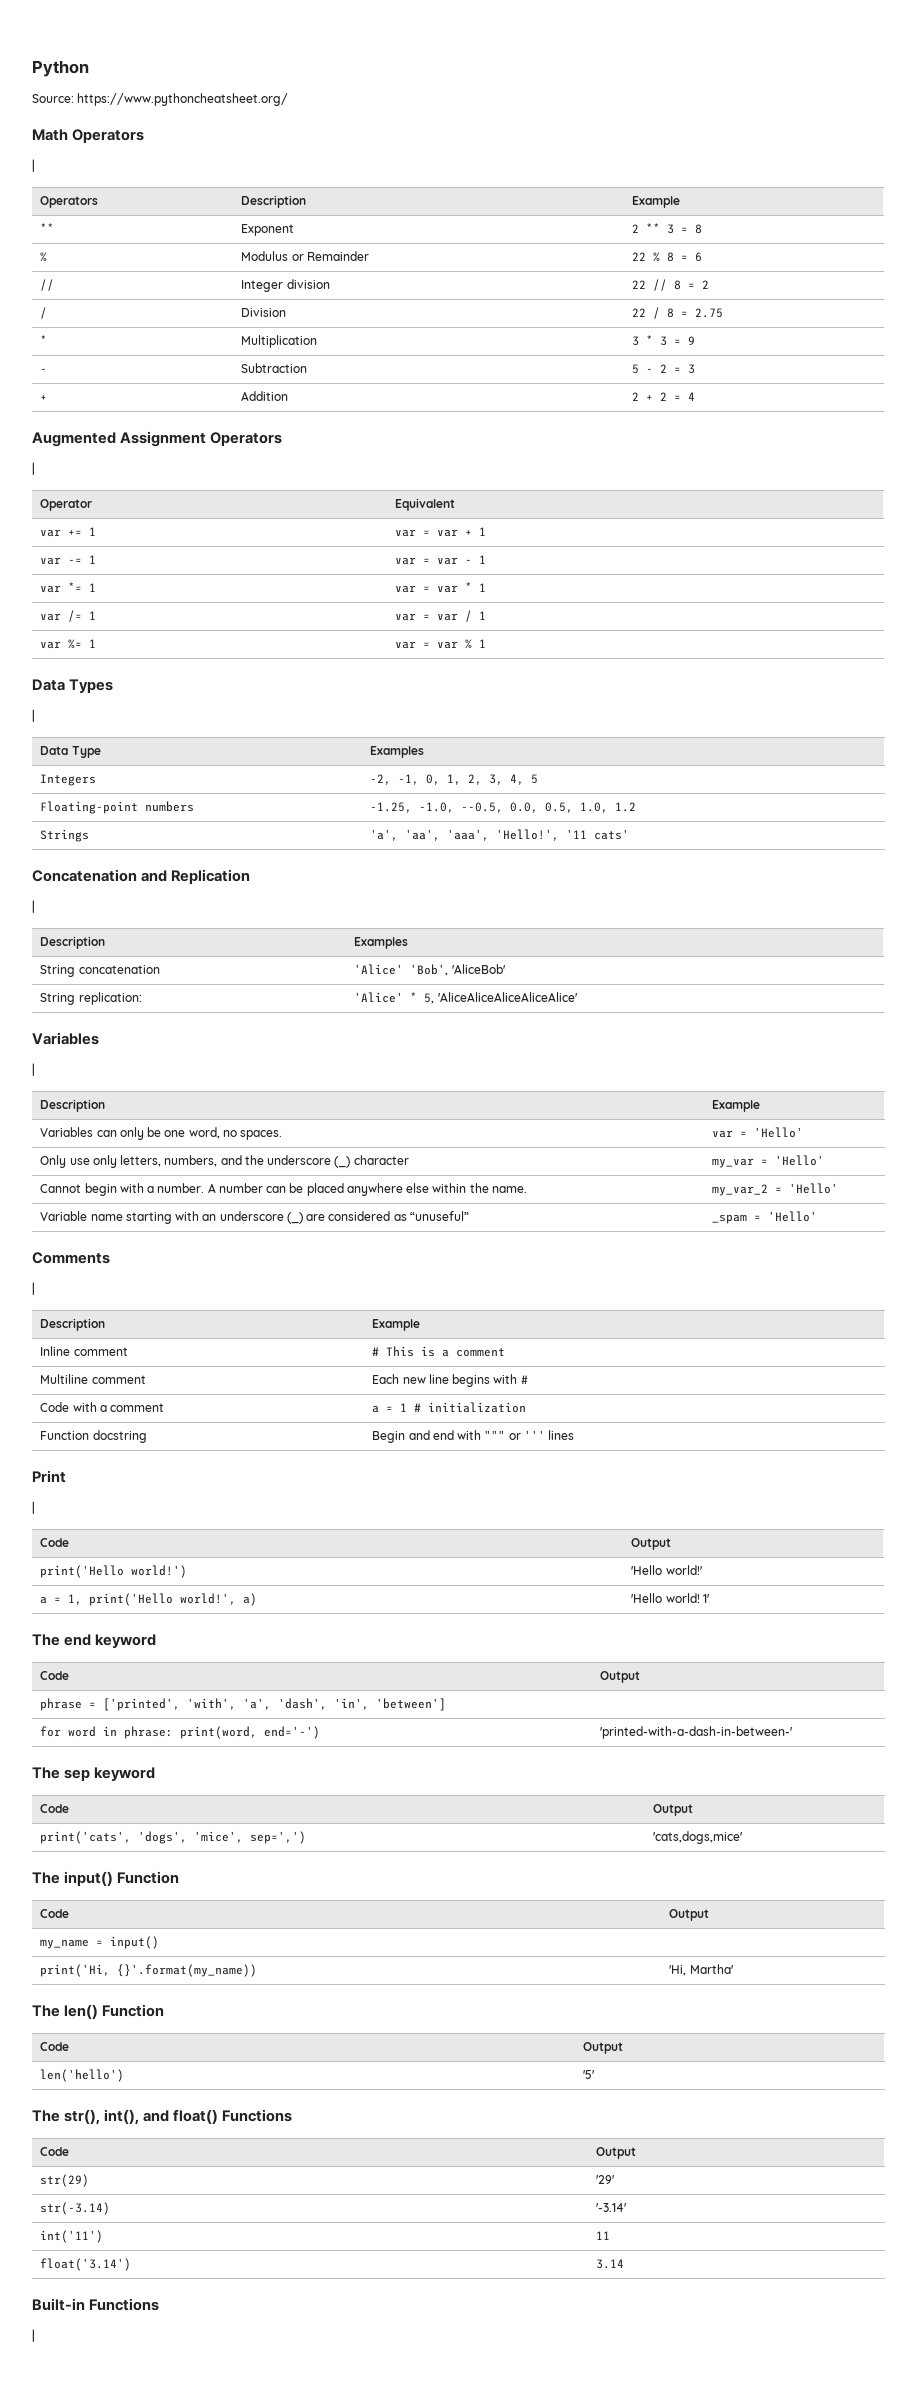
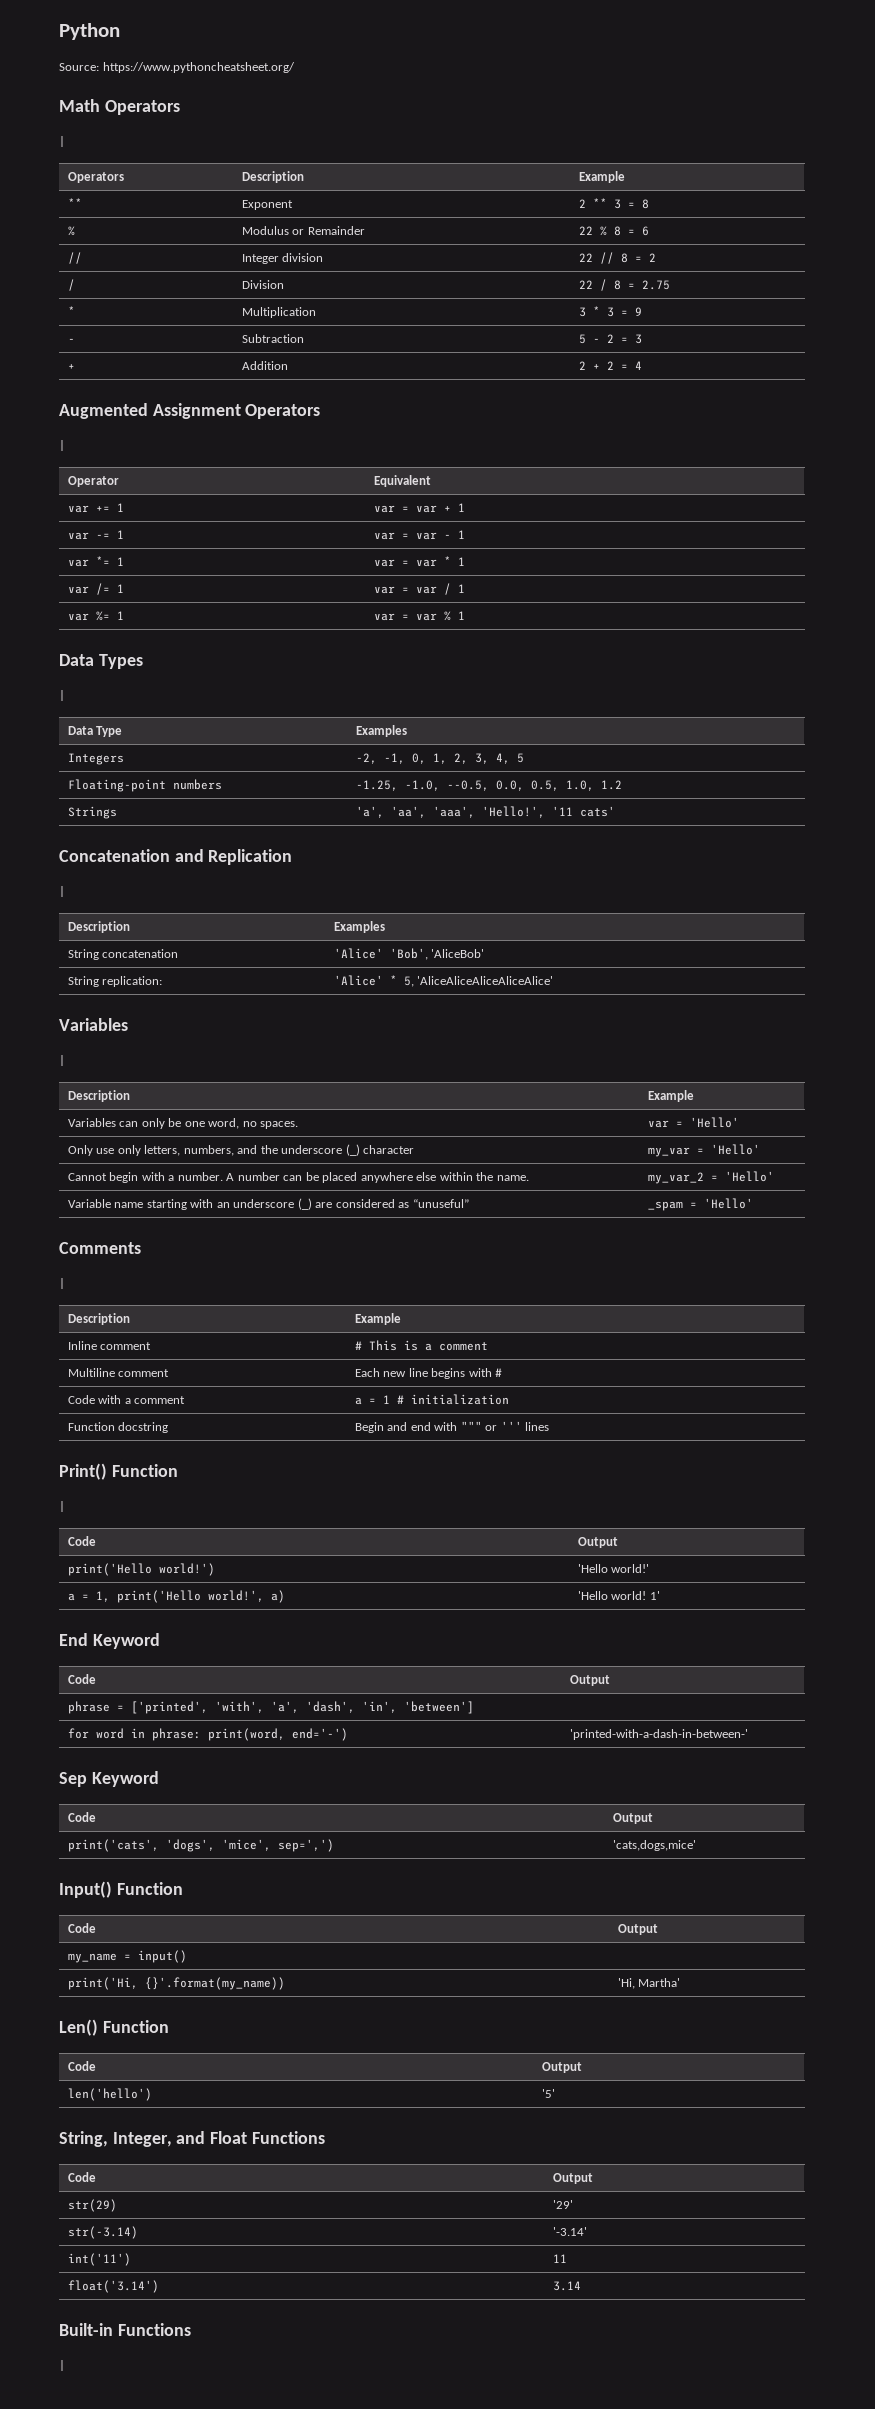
- Print
+ Print() Function
- The end keyword
+ End Keyword
- The sep keyword
+ Sep Keyword
- The input() Function
+ Input() Function
- The len() Function
+ Len() Function
- The str(), int(), and float() Functions
+ String, Integer, and Float Functions

